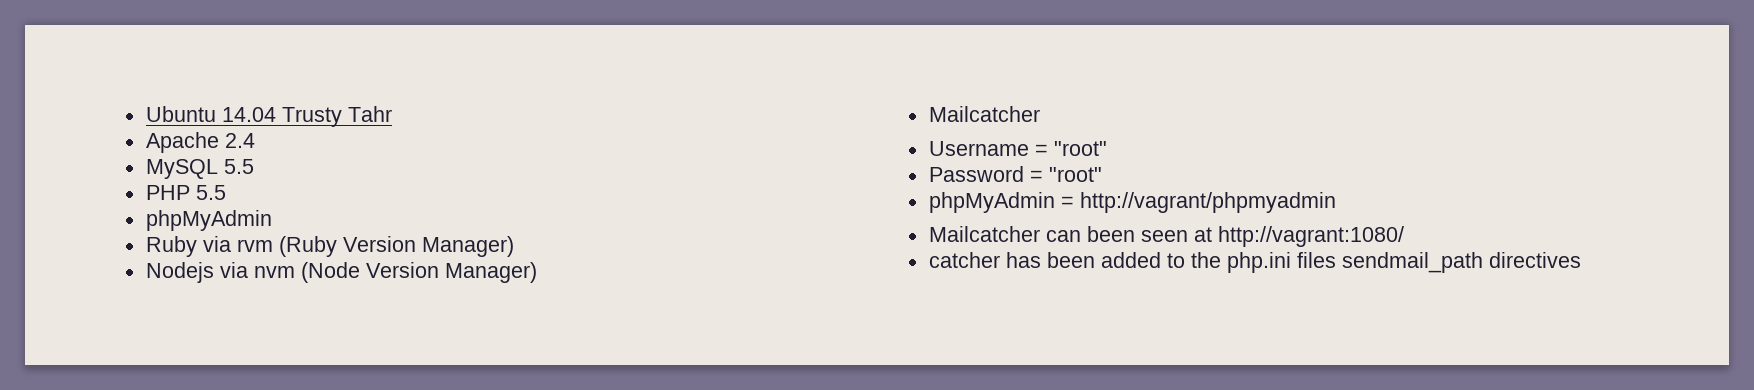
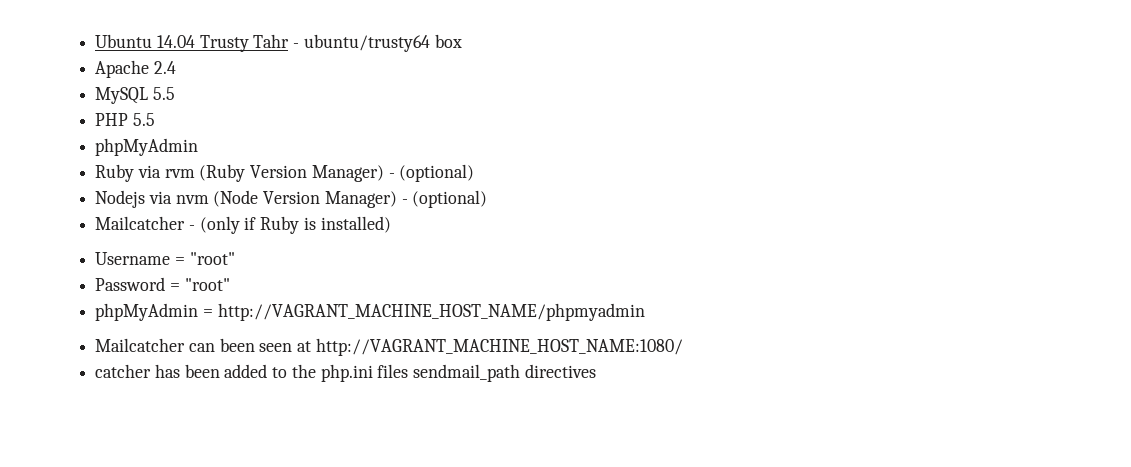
- Ubuntu 14.04 Trusty Tahr
+ Ubuntu 14.04 Trusty Tahr - ubuntu/trusty64 box
- Ruby via rvm (Ruby Version Manager)
+ Ruby via rvm (Ruby Version Manager) - (optional)
- Nodejs via nvm (Node Version Manager)
- Mailcatcher
+ Nodejs via nvm (Node Version Manager) - (optional)
+ Mailcatcher - (only if Ruby is installed)
- phpMyAdmin = http://vagrant/phpmyadmin
+ phpMyAdmin = http://VAGRANT_MACHINE_HOST_NAME/phpmyadmin
- Mailcatcher can been seen at http://vagrant:1080/
+ Mailcatcher can been seen at http://VAGRANT_MACHINE_HOST_NAME:1080/

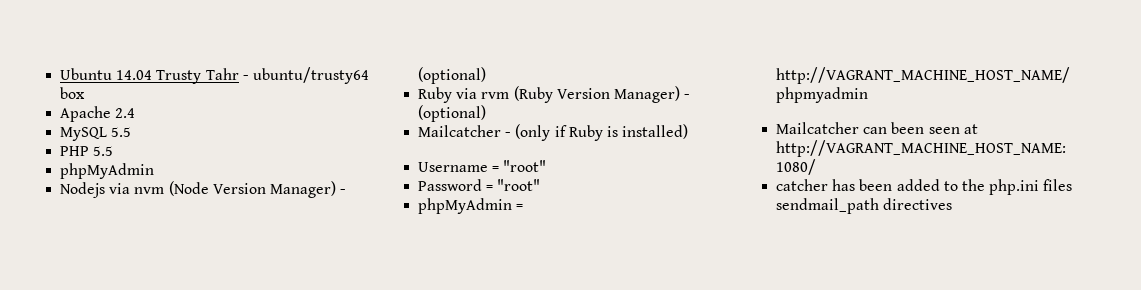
+ Nodejs via nvm (Node Version Manager) - (optional)
  Ruby via rvm (Ruby Version Manager) - (optional)
- Nodejs via nvm (Node Version Manager) - (optional)

